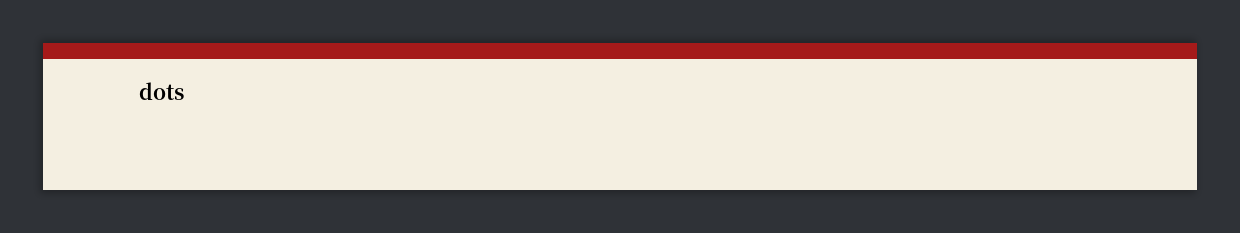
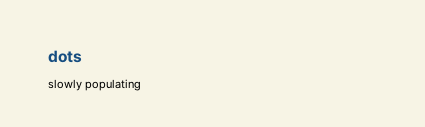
+ slowly populating

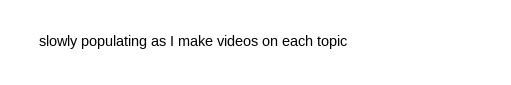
- dots
- slowly populating
+ slowly populating as I make videos on each topic

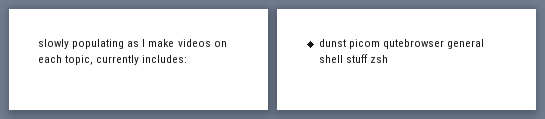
- slowly populating as I make videos on each topic
+ slowly populating as I make videos on each topic, currently includes:
+ dunst picom qutebrowser general shell stuff zsh

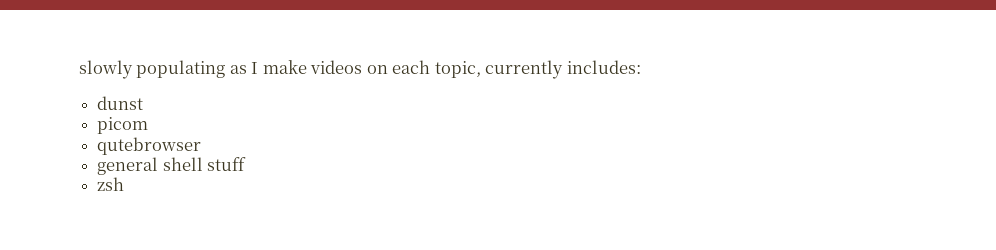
- dunst picom qutebrowser general shell stuff zsh
+ dunst
+ picom
+ qutebrowser
+ general shell stuff
+ zsh

